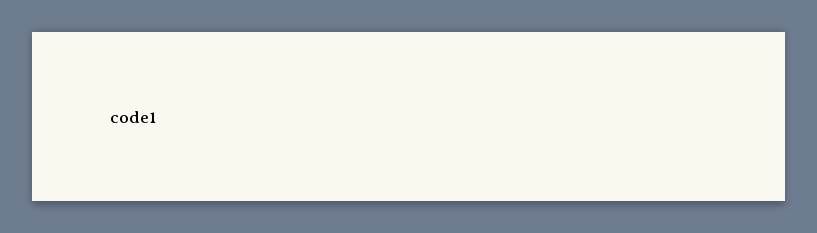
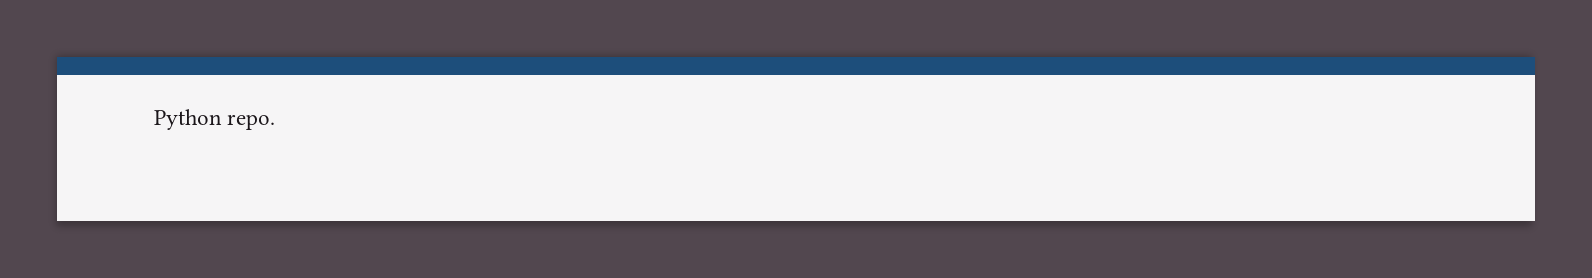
- code1
+ Python repo.

